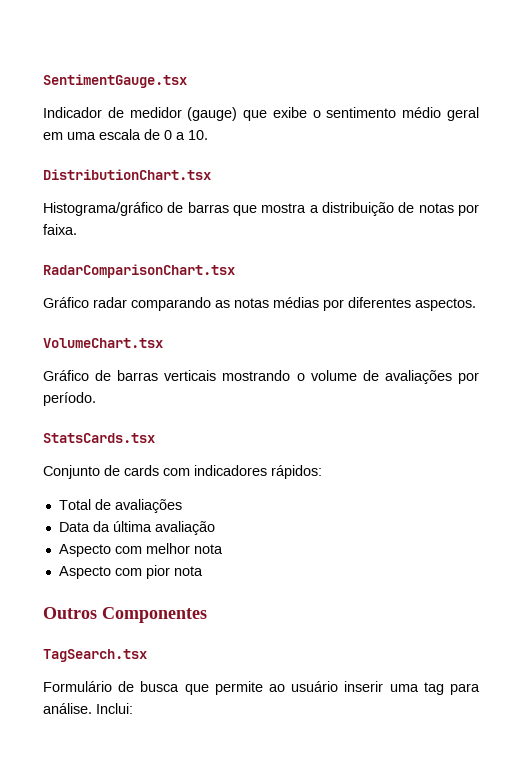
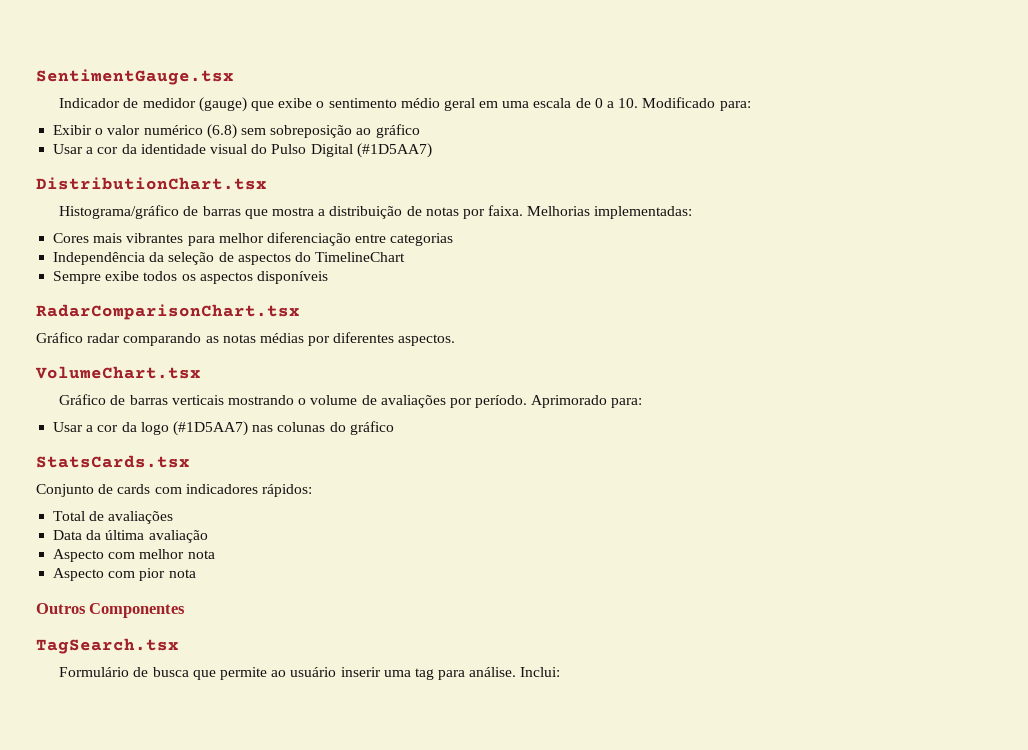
- Indicador de medidor (gauge) que exibe o sentimento médio geral em uma escala de 0 a 10.
+ Indicador de medidor (gauge) que exibe o sentimento médio geral em uma escala de 0 a 10. Modificado para:
+ Exibir o valor numérico (6.8) sem sobreposição ao gráfico
+ Usar a cor da identidade visual do Pulso Digital (#1D5AA7)
+ Melhorias implementadas:
+ Cores mais vibrantes para melhor diferenciação entre categorias
+ Independência da seleção de aspectos do TimelineChart
+ Sempre exibe todos os aspectos disponíveis
+ Aprimorado para:
+ Usar a cor da logo (#1D5AA7) nas colunas do gráfico

